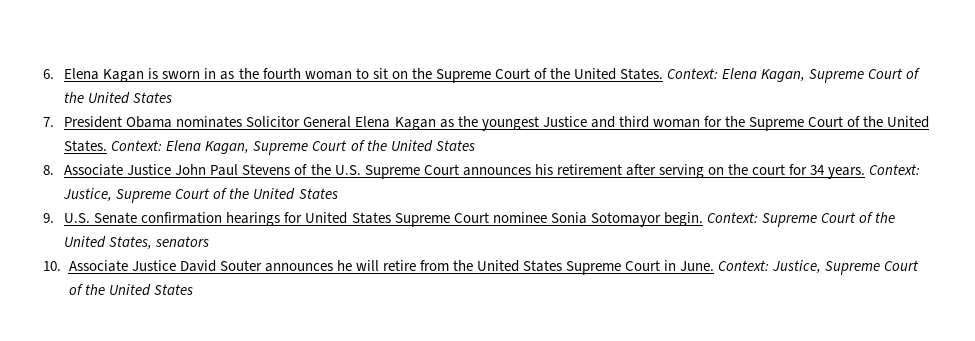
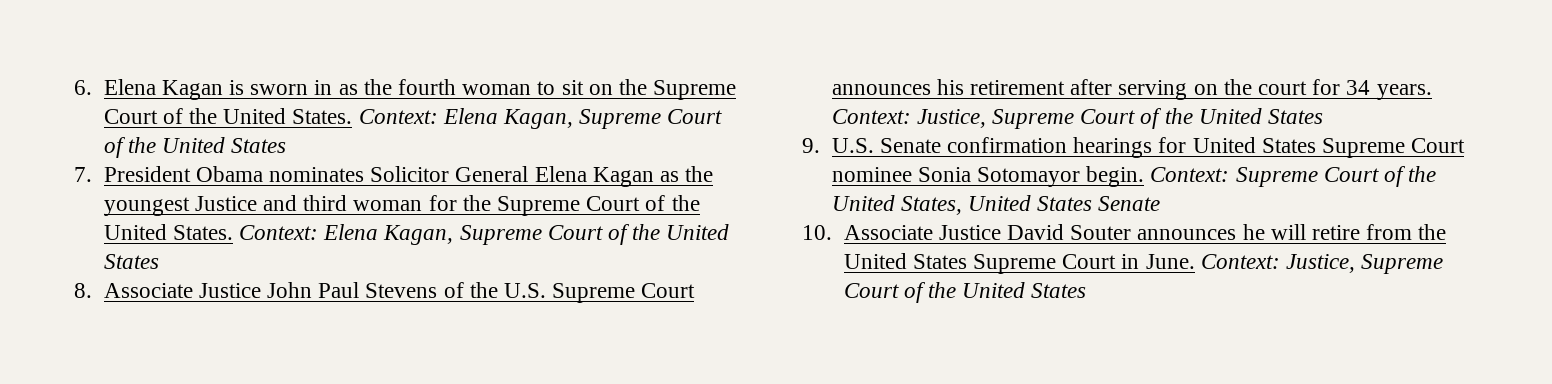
- Context: Supreme Court of the United States, senators
+ Context: Supreme Court of the United States, United States Senate

